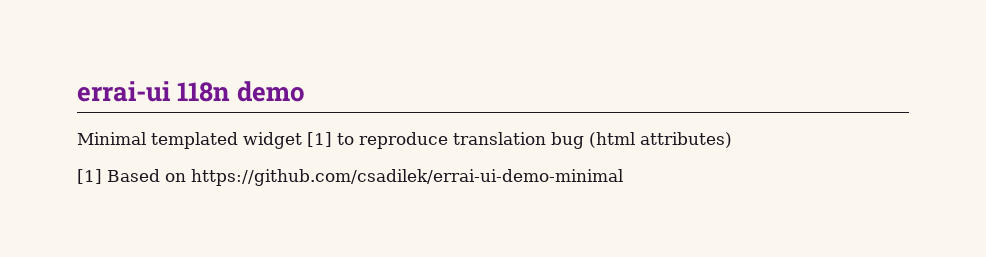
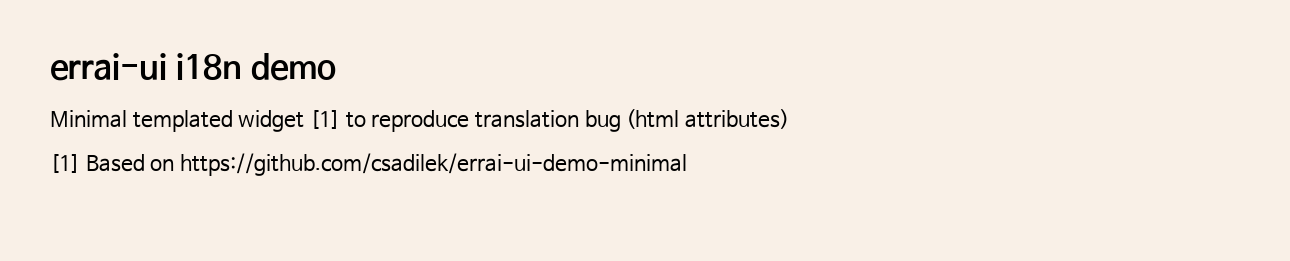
- errai-ui 118n demo
+ errai-ui i18n demo

